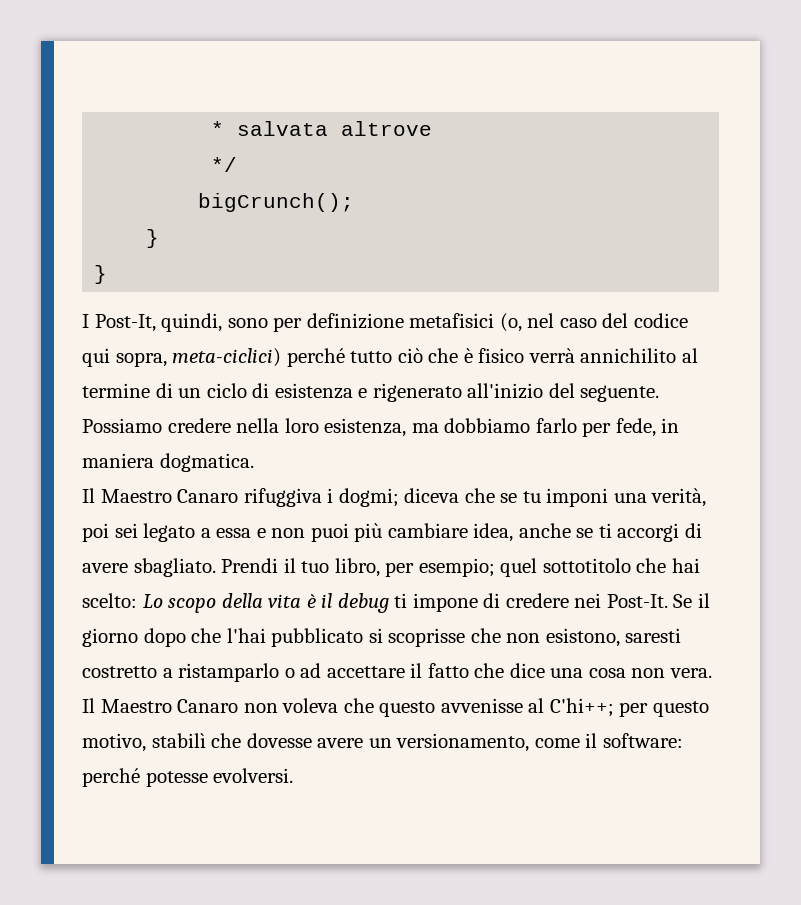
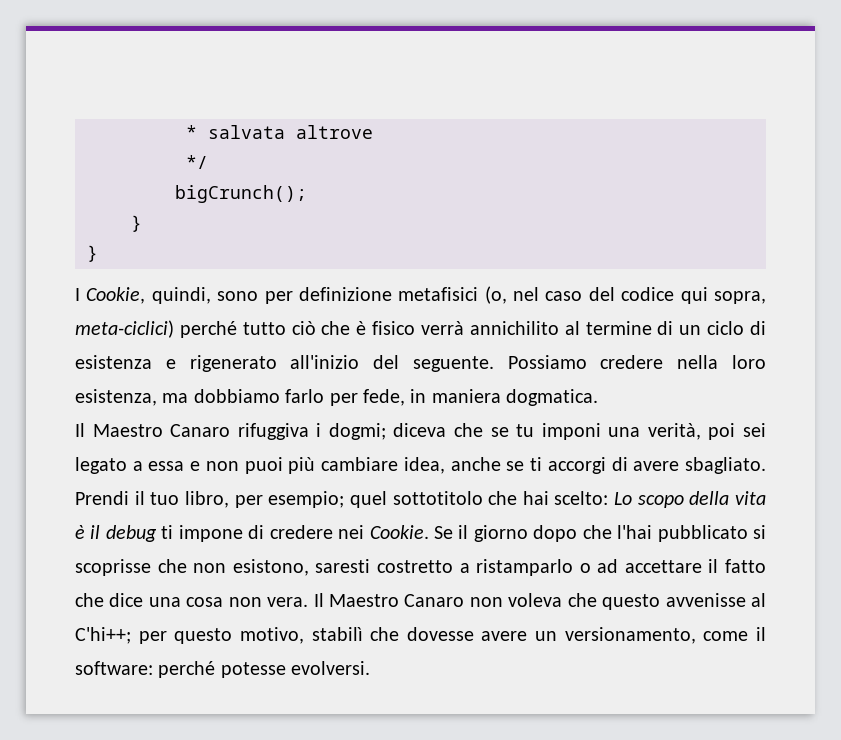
- I Post-It, quindi, sono per definizione metafisici (o, nel caso del codice qui sopra, meta-ciclici) perché tutto ciò che è fisico verrà annichilito al termine di un ciclo di esistenza e rigenerato all'inizio del seguente.
+ I Cookie, quindi, sono per definizione metafisici (o, nel caso del codice qui sopra, meta-ciclici) perché tutto ciò che è fisico verrà annichilito al termine di un ciclo di esistenza e rigenerato all'inizio del seguente.
- Prendi il tuo libro, per esempio; quel sottotitolo che hai scelto: Lo scopo della vita è il debug ti impone di credere nei Post-It.
+ Prendi il tuo libro, per esempio; quel sottotitolo che hai scelto: Lo scopo della vita è il debug ti impone di credere nei Cookie.

